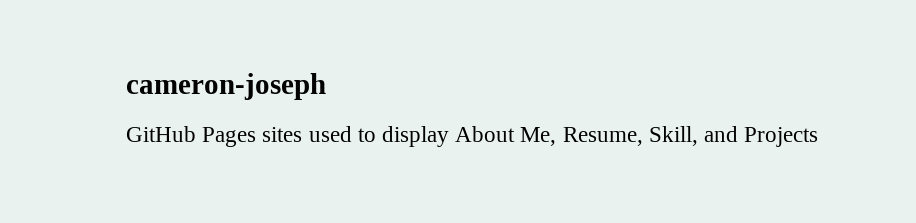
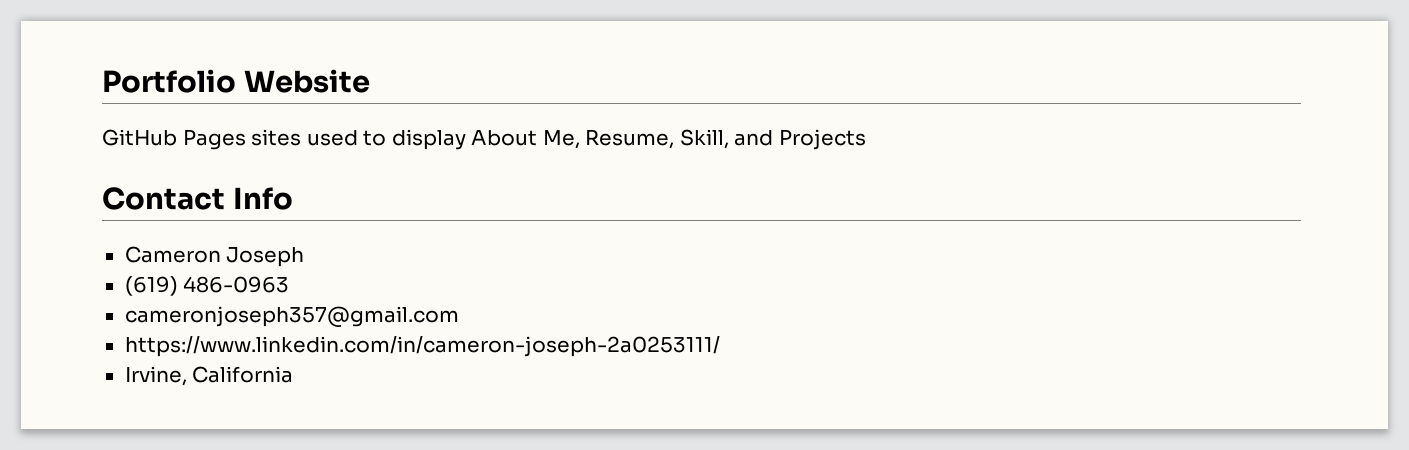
- cameron-joseph
+ Portfolio Website
+ Contact Info
+ Cameron Joseph
+ (619) 486-0963
+ cameronjoseph357@gmail.com
+ https://www.linkedin.com/in/cameron-joseph-2a0253111/
+ Irvine, California

